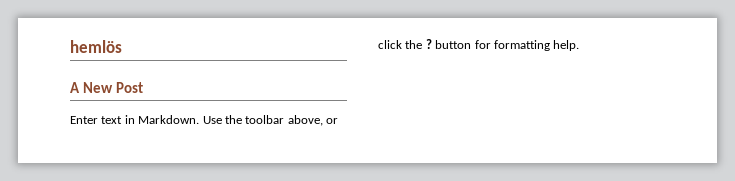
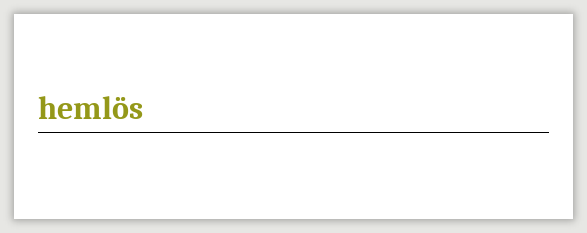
- A New Post
- Enter text in Markdown. Use the toolbar above, or click the ? button for formatting help.

